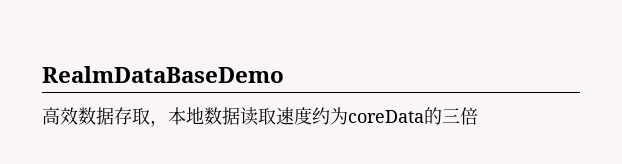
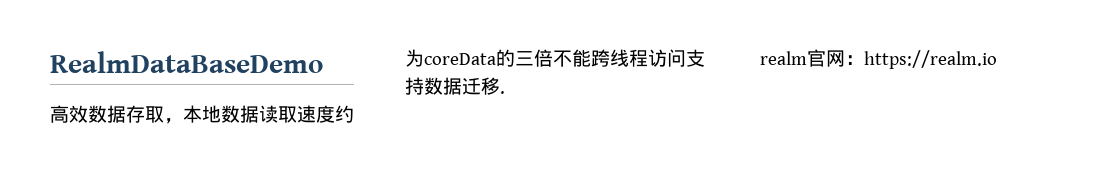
- 高效数据存取，本地数据读取速度约为coreData的三倍
+ 高效数据存取，本地数据读取速度约为coreData的三倍不能跨线程访问支持数据迁移.
+ realm官网：https://realm.io

